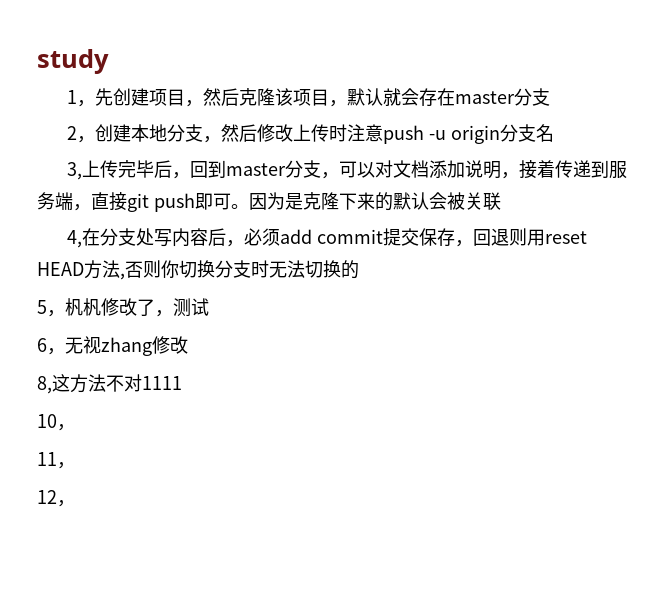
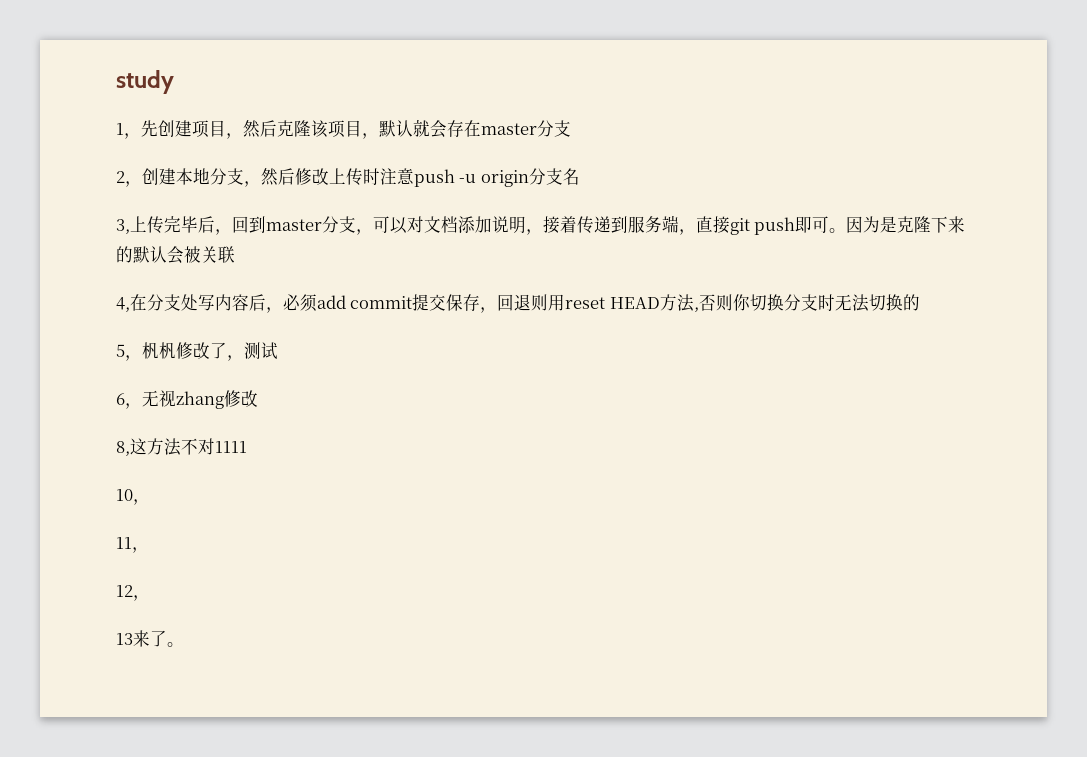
+ 13来了。

